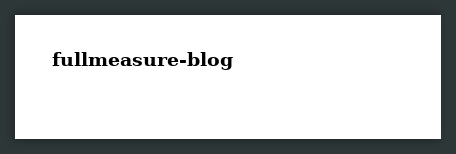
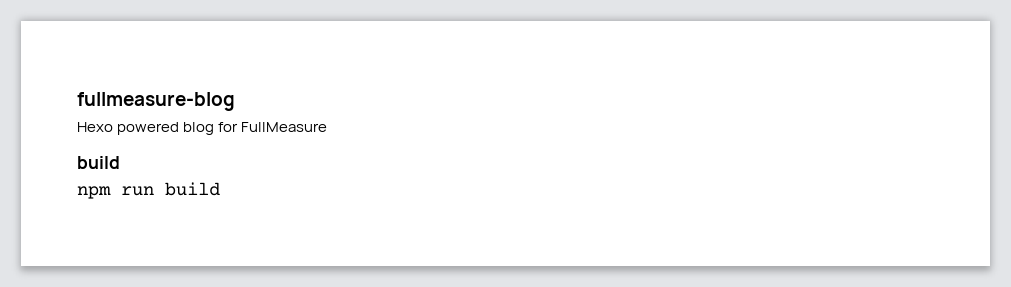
+ Hexo powered blog for FullMeasure
+ build
+ npm run build

